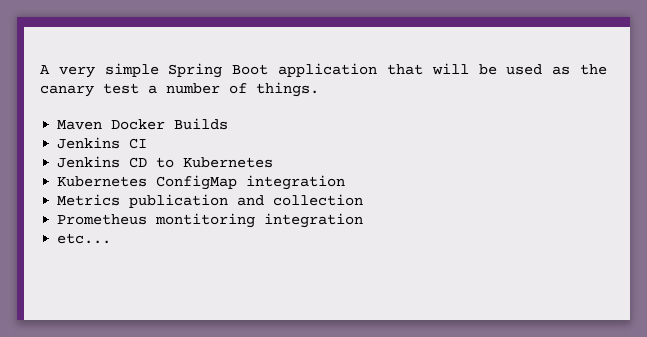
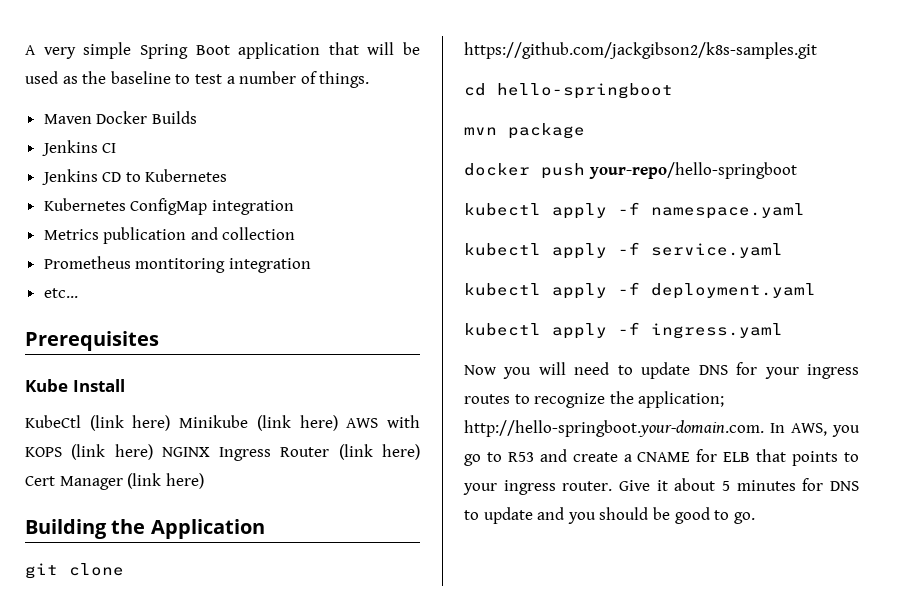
- A very simple Spring Boot application that will be used as the canary test a number of things.
+ A very simple Spring Boot application that will be used as the baseline to test a number of things.
+ Prerequisites
+ Kube Install
+ KubeCtl (link here) Minikube (link here) AWS with KOPS (link here) NGINX Ingress Router (link here) Cert Manager (link here)
+ Building the Application
+ git clone https://github.com/jackgibson2/k8s-samples.git
+ cd hello-springboot
+ mvn package
+ docker push your-repo/hello-springboot
+ kubectl apply -f namespace.yaml
+ kubectl apply -f service.yaml
+ kubectl apply -f deployment.yaml
+ kubectl apply -f ingress.yaml
+ Now you will need to update DNS for your ingress routes to recognize the application; http://hello-springboot.your-domain.com. In AWS, you go to R53 and create a CNAME for ELB that points to your ingress router. Give it about 5 minutes for DNS to update and you should be good to go.

